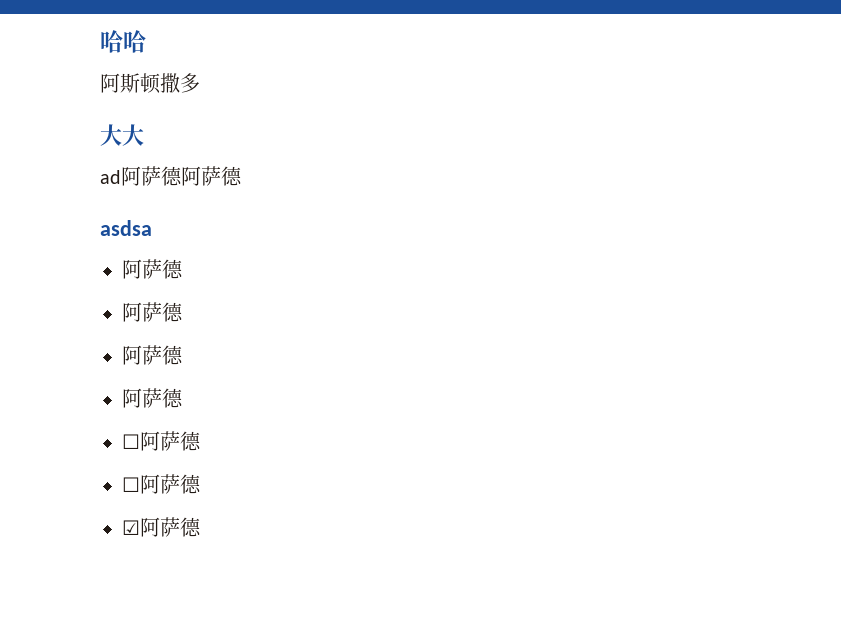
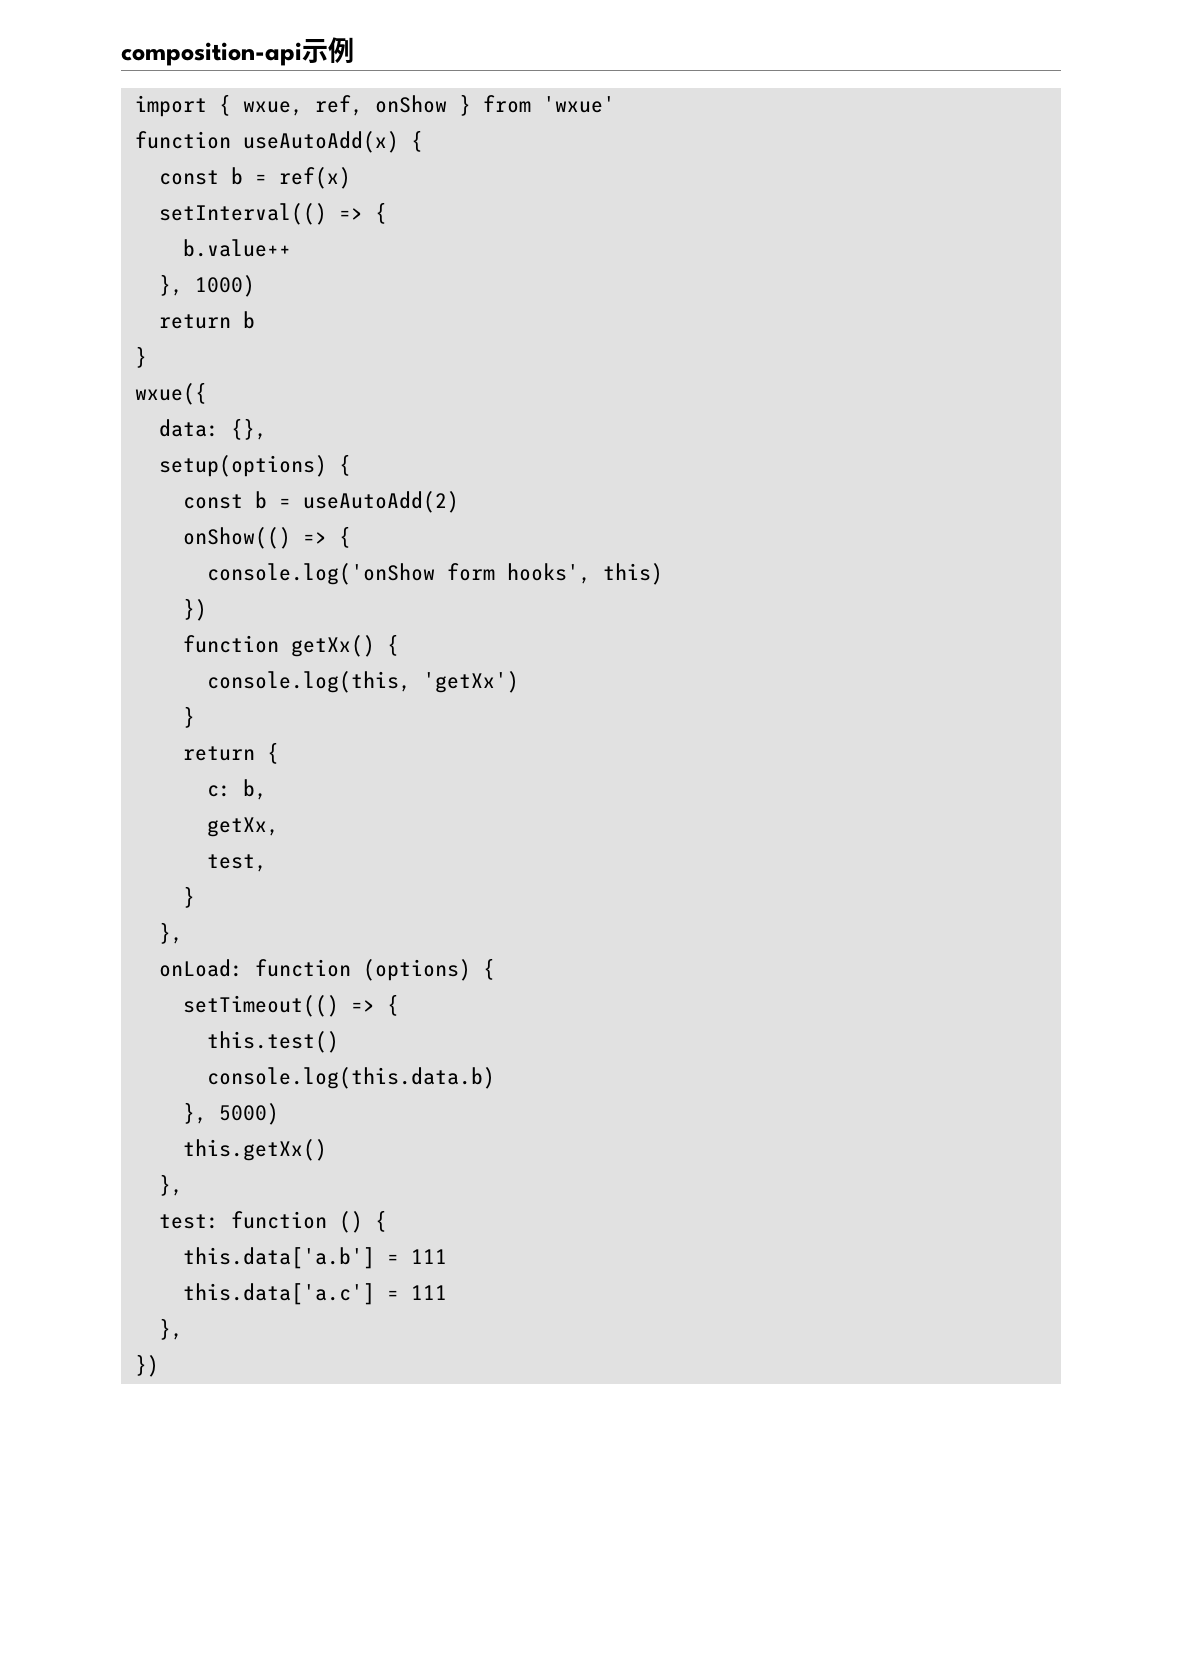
- 哈哈
- 阿斯顿撒多
- 大大
- ad阿萨德阿萨德
- asdsa
- 阿萨德
- 阿萨德
- 阿萨德
- 阿萨德
- ☐阿萨德
- ☐阿萨德
- ☑阿萨德
+ composition-api示例
+ import { wxue, ref, onShow } from 'wxue'
+ function useAutoAdd(x) {
+ const b = ref(x)
+ setInterval(() => {
+ b.value++
+ }, 1000)
+ return b
+ }
+ wxue({
+ data: {},
+ setup(options) {
+ const b = useAutoAdd(2)
+ onShow(() => {
+ console.log('onShow form hooks', this)
+ })
+ function getXx() {
+ console.log(this, 'getXx')
+ }
+ return {
+ c: b,
+ getXx,
+ test,
+ }
+ },
+ onLoad: function (options) {
+ setTimeout(() => {
+ this.test()
+ console.log(this.data.b)
+ }, 5000)
+ this.getXx()
+ },
+ test: function () {
+ this.data['a.b'] = 111
+ this.data['a.c'] = 111
+ },
+ })

